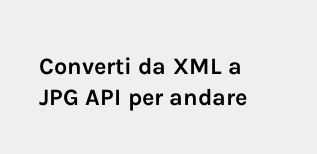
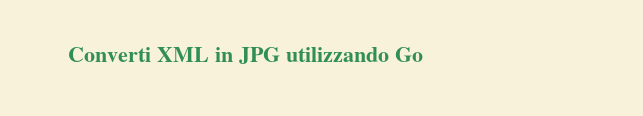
- Converti da XML a JPG API per andare
+ Converti XML in JPG utilizzando Go

